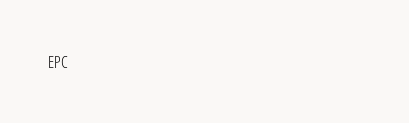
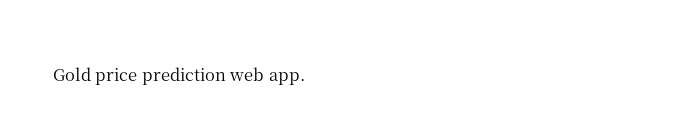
- EPC
+ Gold price prediction web app.

